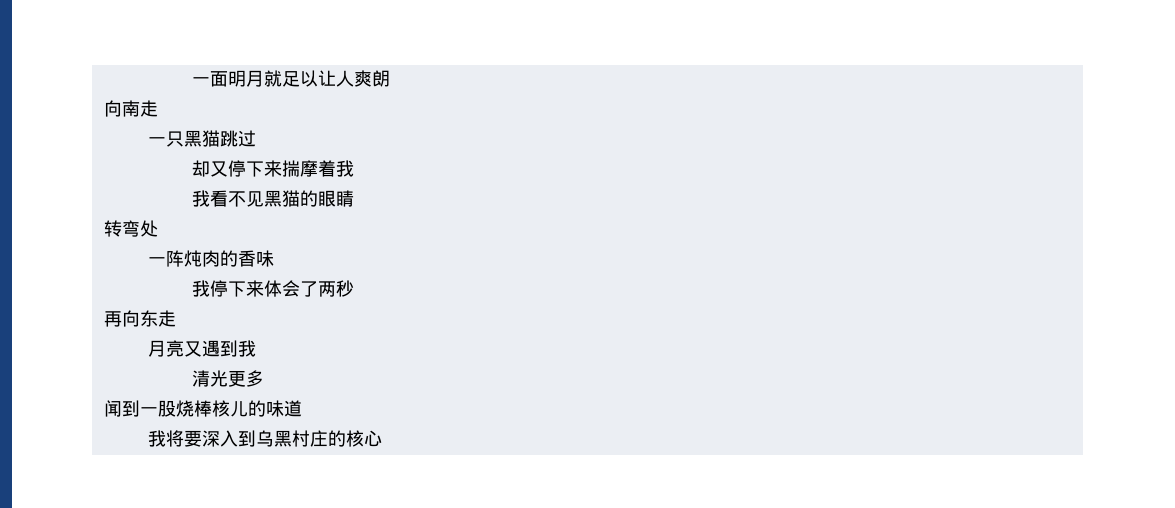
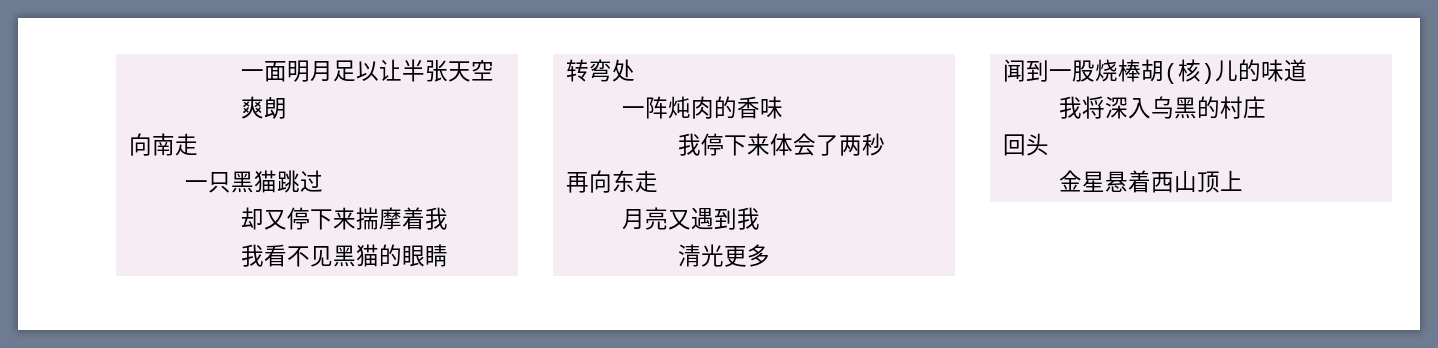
- 一面明月就足以让人爽朗
+ 一面明月足以让半张天空爽朗
- 闻到一股烧棒核儿的味道
+ 闻到一股烧棒胡(核)儿的味道
- 我将要深入到乌黑村庄的核心
+ 我将深入乌黑的村庄
+ 回头
+ 金星悬着西山顶上

